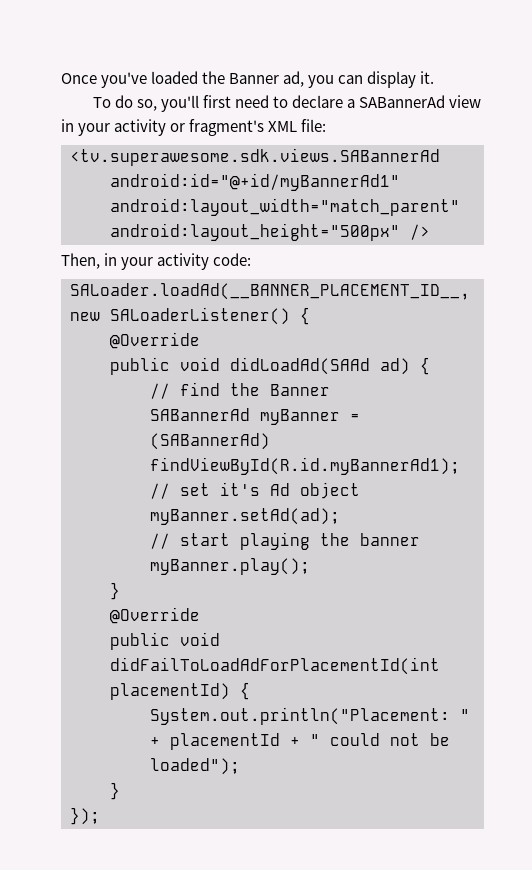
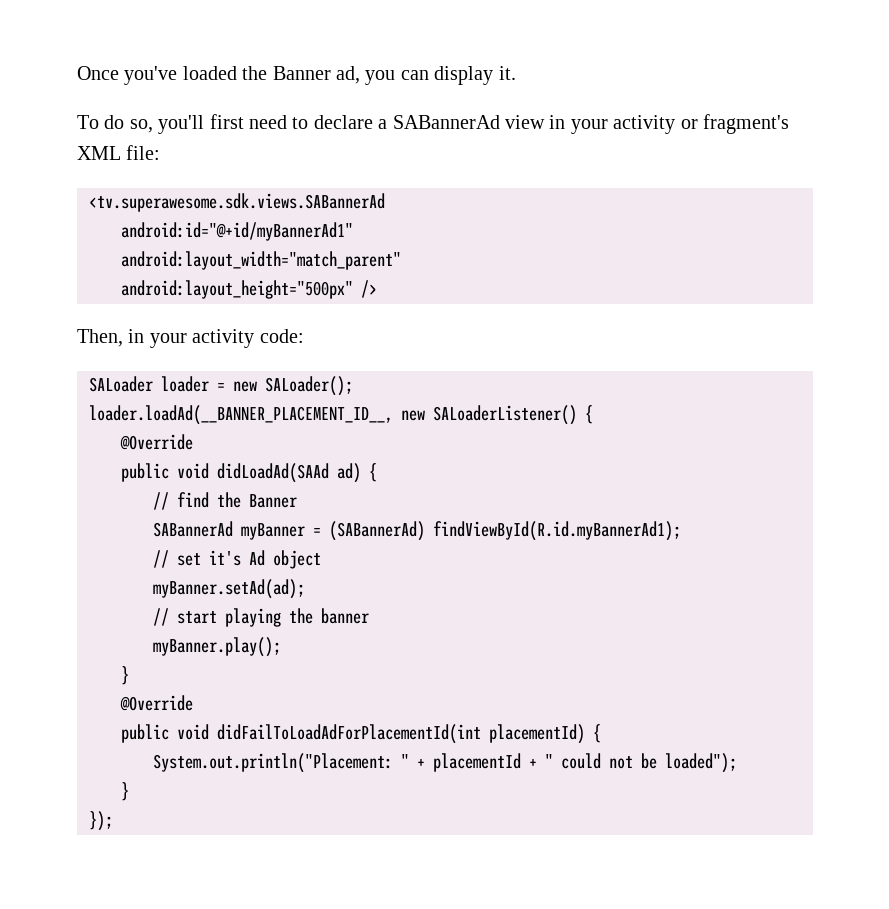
- SALoader.loadAd(__BANNER_PLACEMENT_ID__, new SALoaderListener() {
+ SALoader loader = new SALoader();
+ loader.loadAd(__BANNER_PLACEMENT_ID__, new SALoaderListener() {

